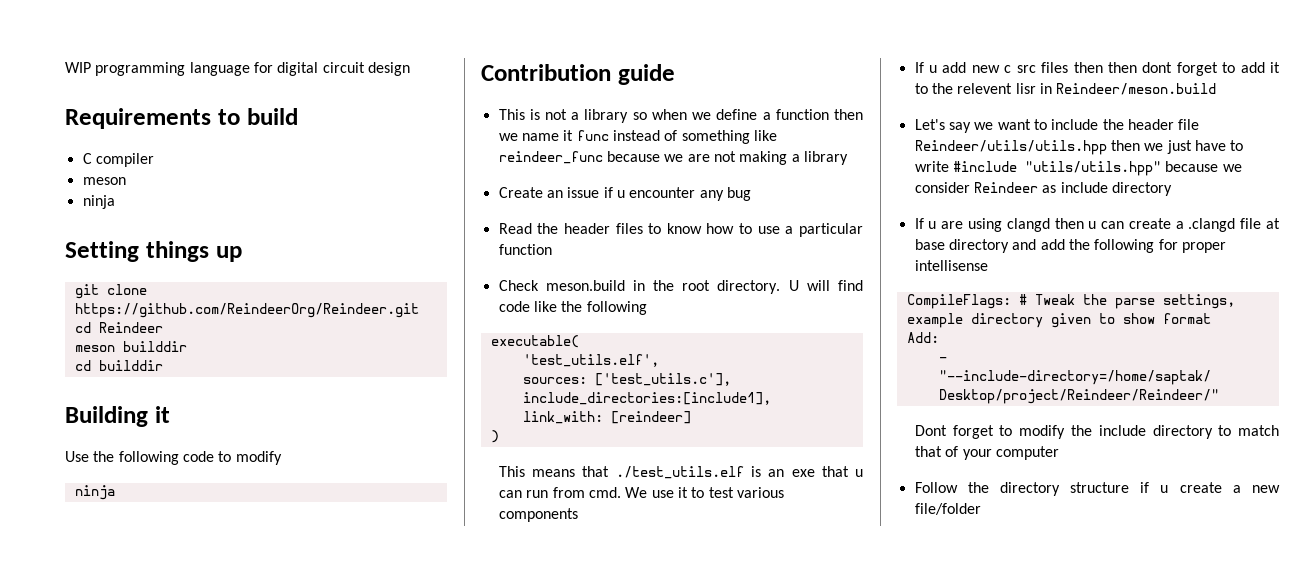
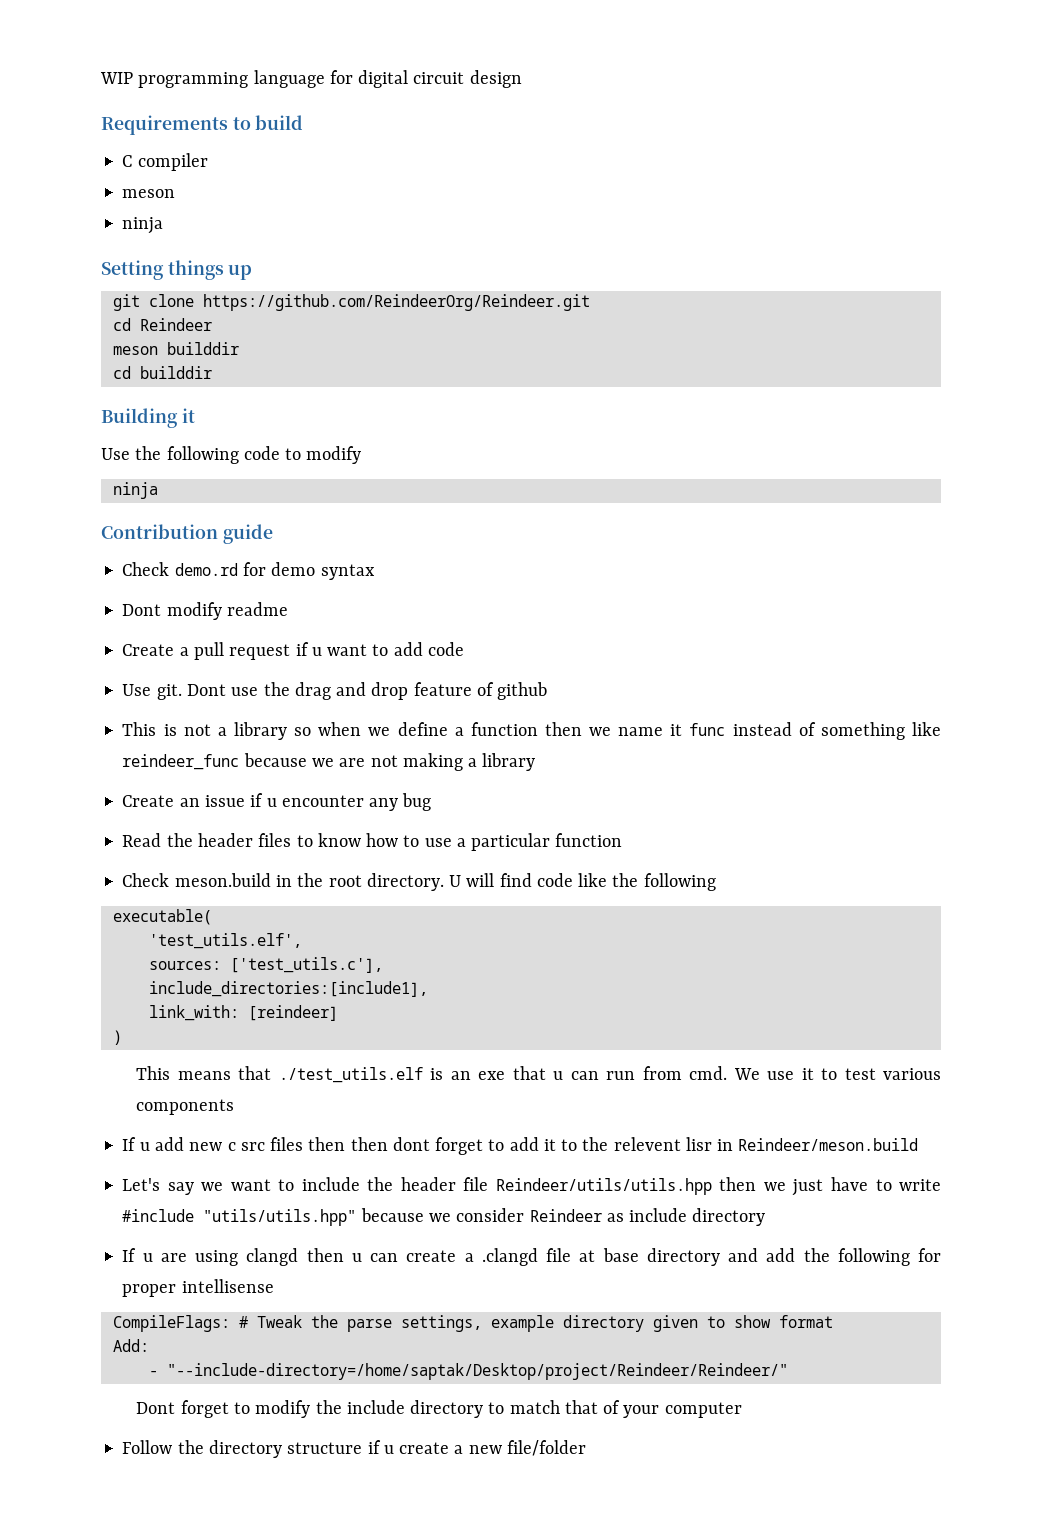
+ Check demo.rd for demo syntax
+ Dont modify readme
+ Create a pull request if u want to add code
+ Use git. Dont use the drag and drop feature of github

